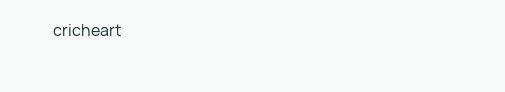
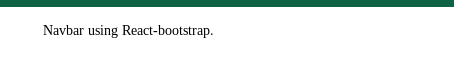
- cricheart
+ Navbar using React-bootstrap.

